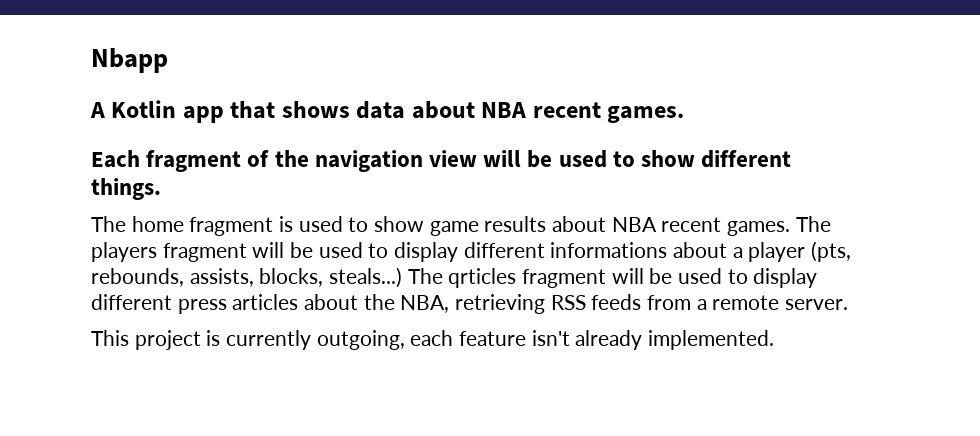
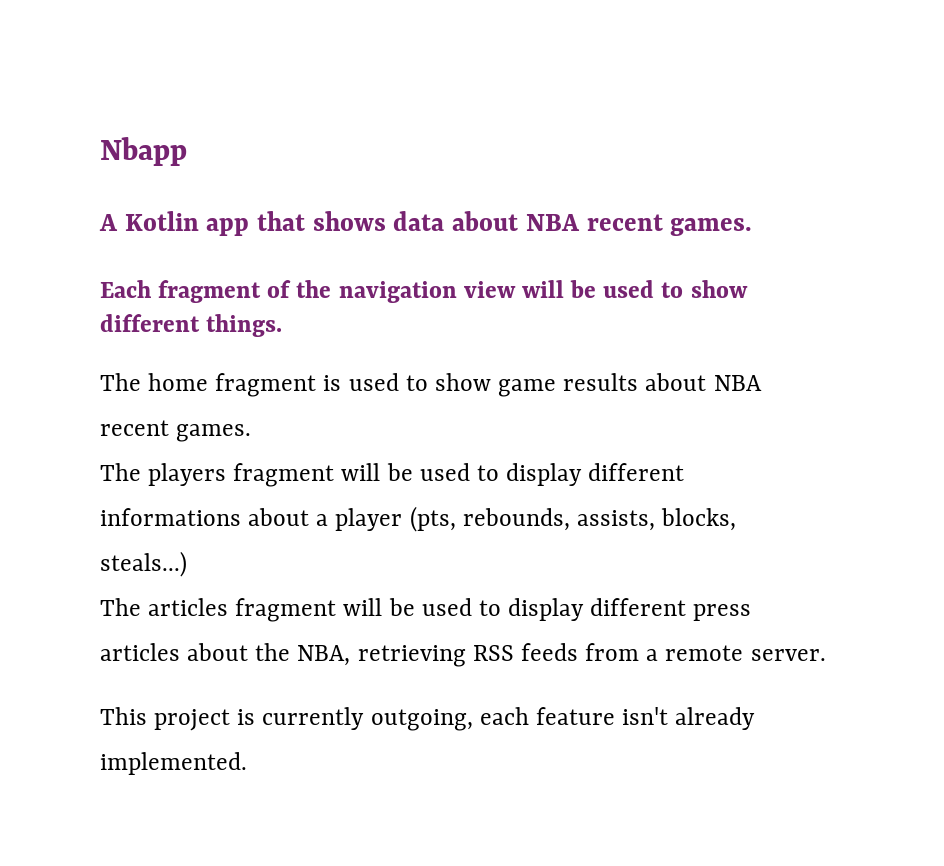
- The home fragment is used to show game results about NBA recent games. The players fragment will be used to display different informations about a player (pts, rebounds, assists, blocks, steals...) The qrticles fragment will be used to display different press articles about the NBA, retrieving RSS feeds from a remote server.
+ The home fragment is used to show game results about NBA recent games.
+ The players fragment will be used to display different informations about a player (pts, rebounds, assists, blocks, steals...)
+ The articles fragment will be used to display different press articles about the NBA, retrieving RSS feeds from a remote server.

